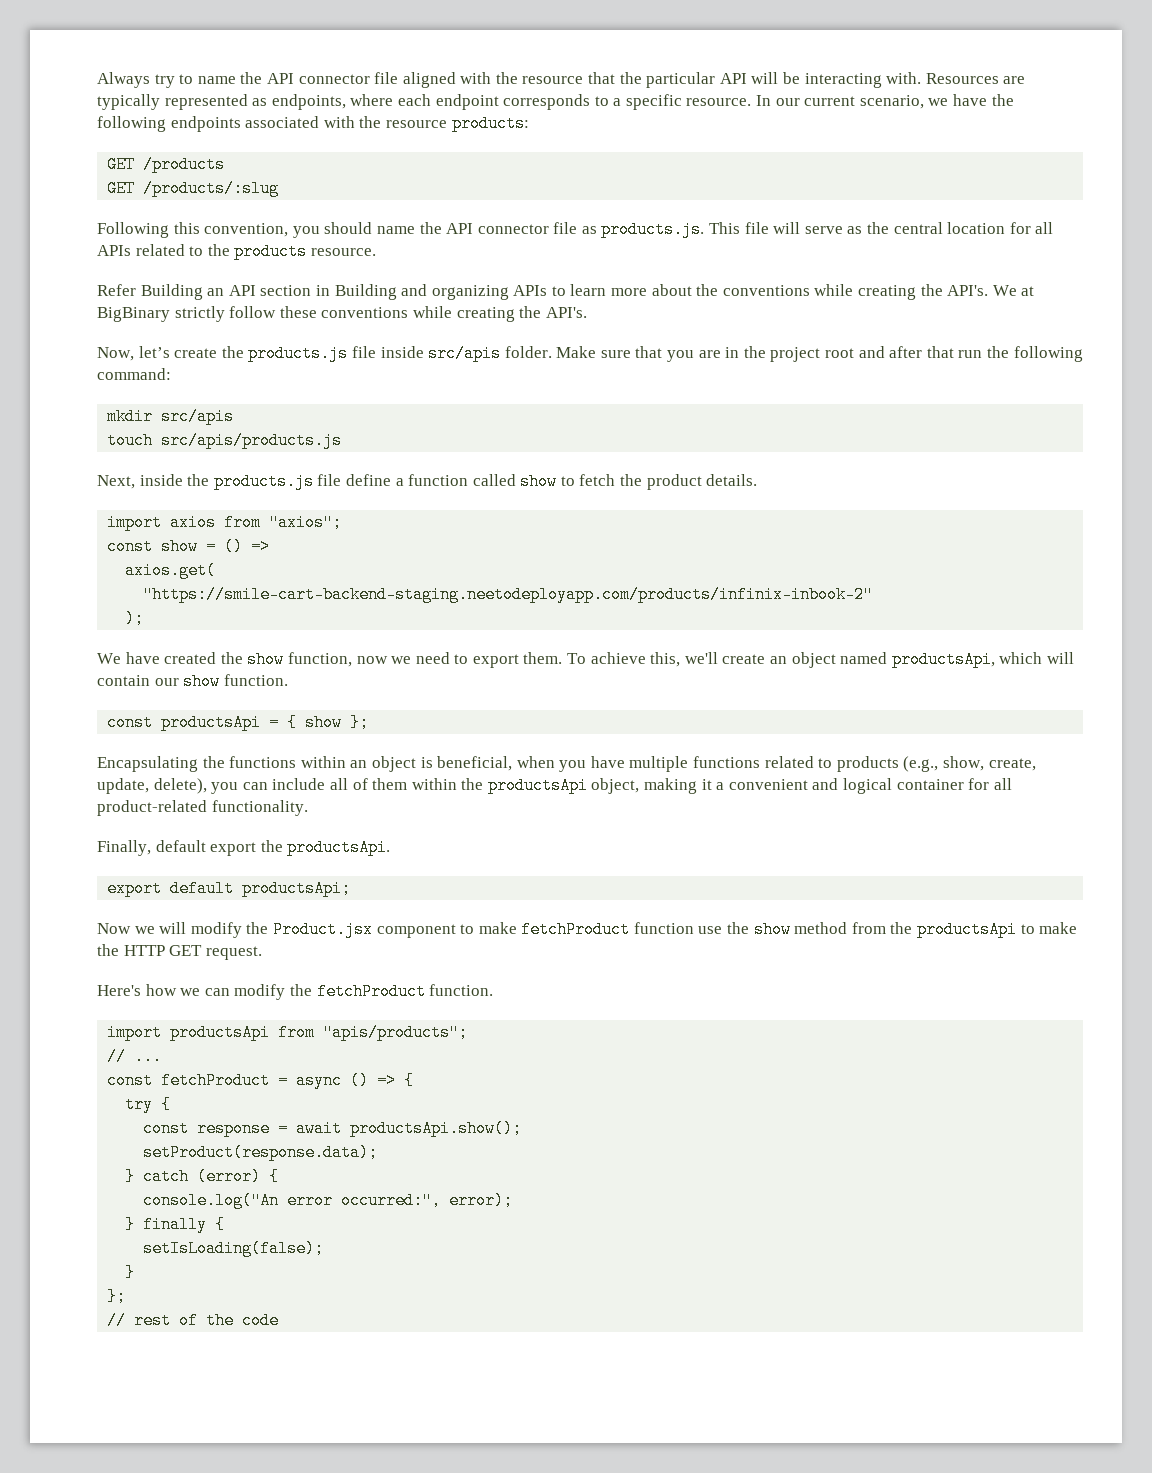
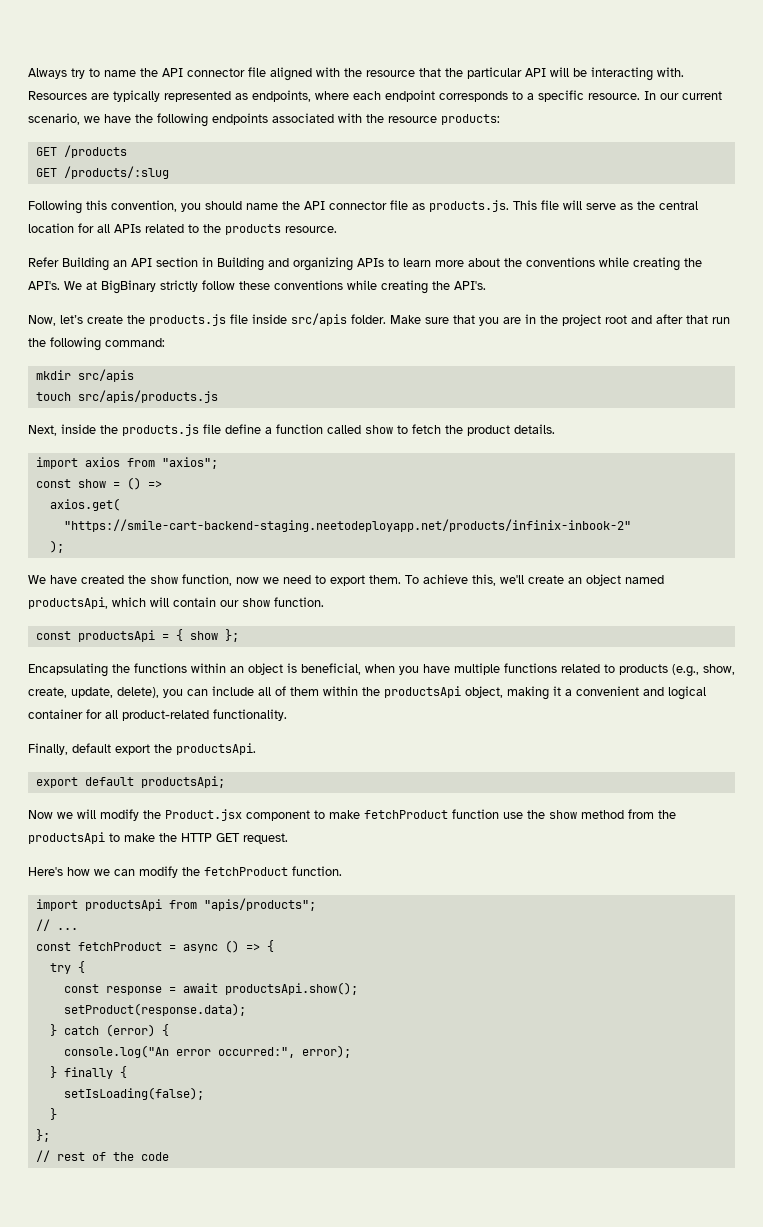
- "https://smile-cart-backend-staging.neetodeployapp.com/products/infinix-inbook-2"
+ "https://smile-cart-backend-staging.neetodeployapp.net/products/infinix-inbook-2"

